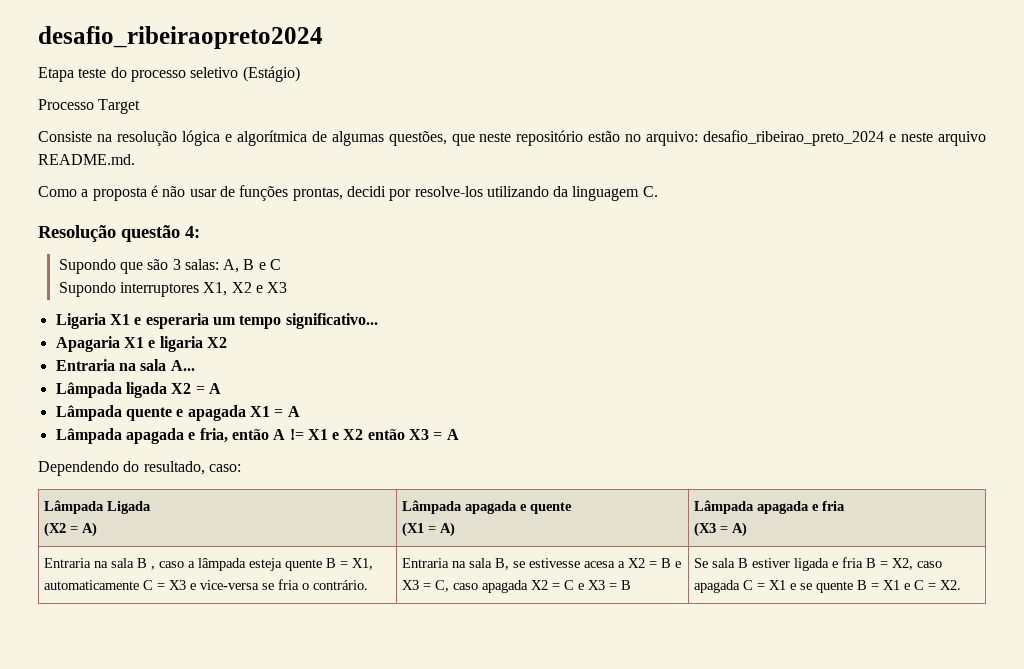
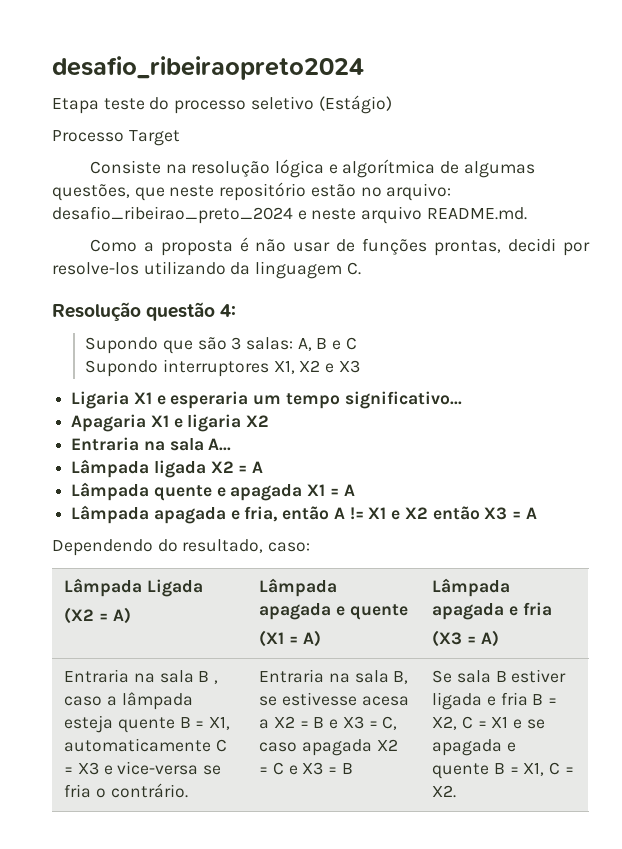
- Se sala B estiver ligada e fria B = X2, caso apagada C = X1 e se quente B = X1 e C = X2.
+ Se sala B estiver ligada e fria B = X2, C = X1 e se apagada e quente B = X1, C = X2.

